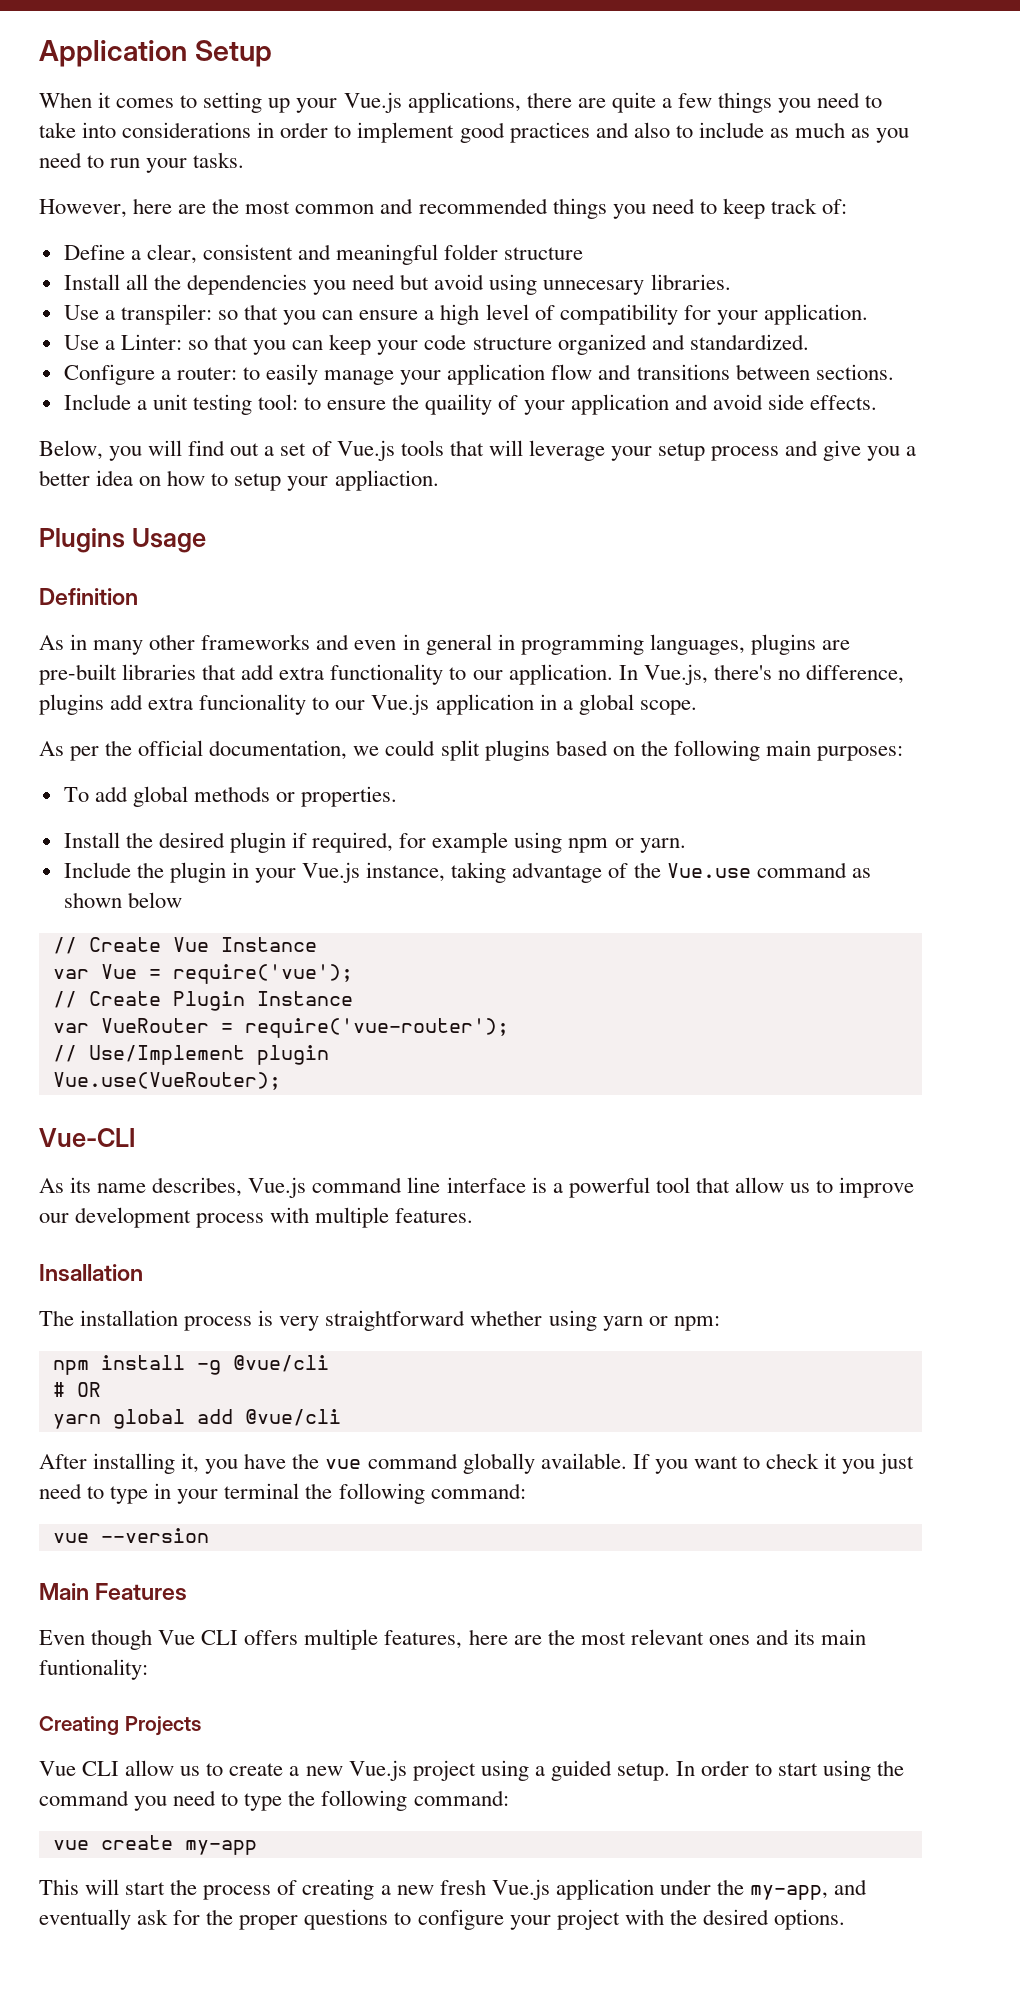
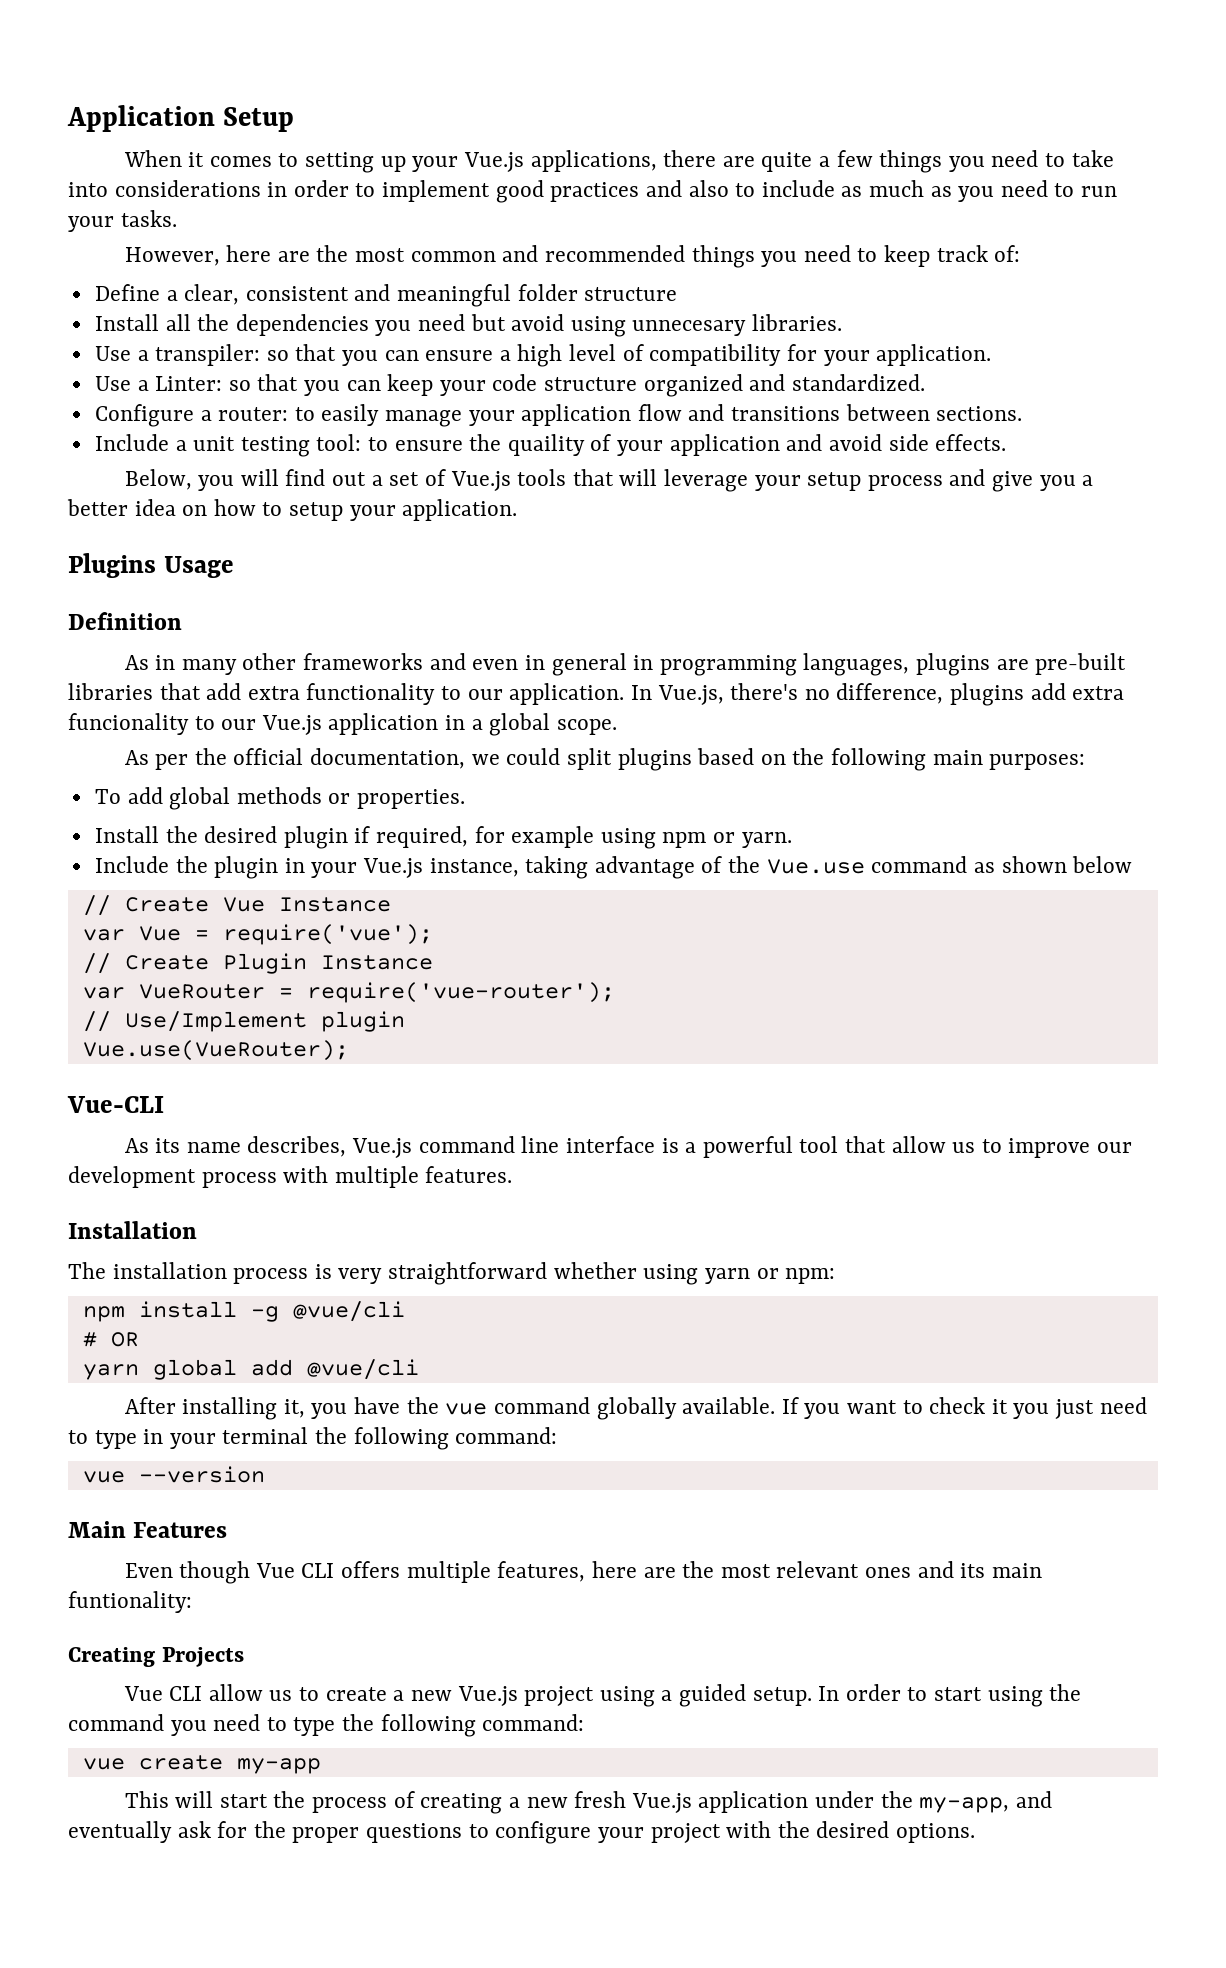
- Below, you will find out a set of Vue.js tools that will leverage your setup process and give you a better idea on how to setup your appliaction.
+ Below, you will find out a set of Vue.js tools that will leverage your setup process and give you a better idea on how to setup your application.
- Insallation
+ Installation

